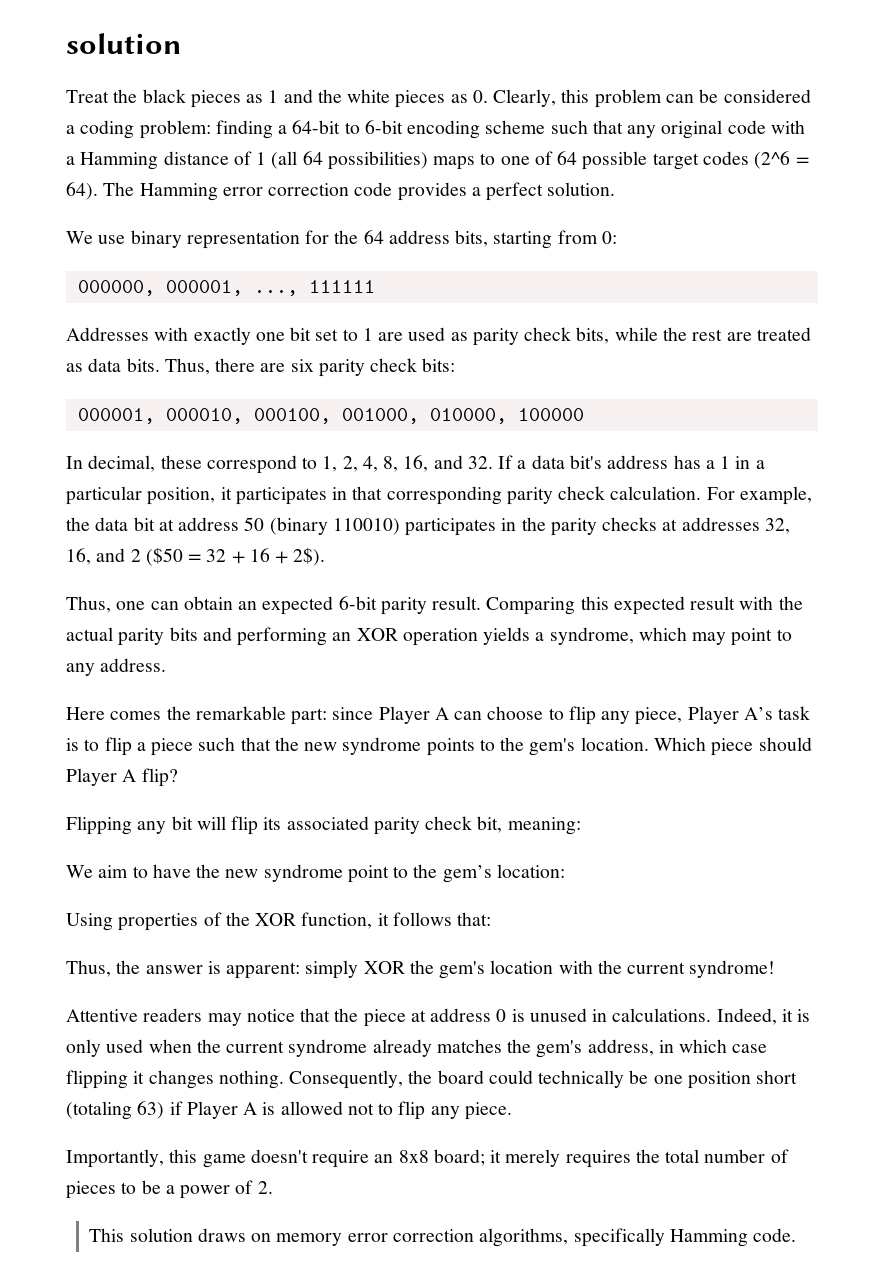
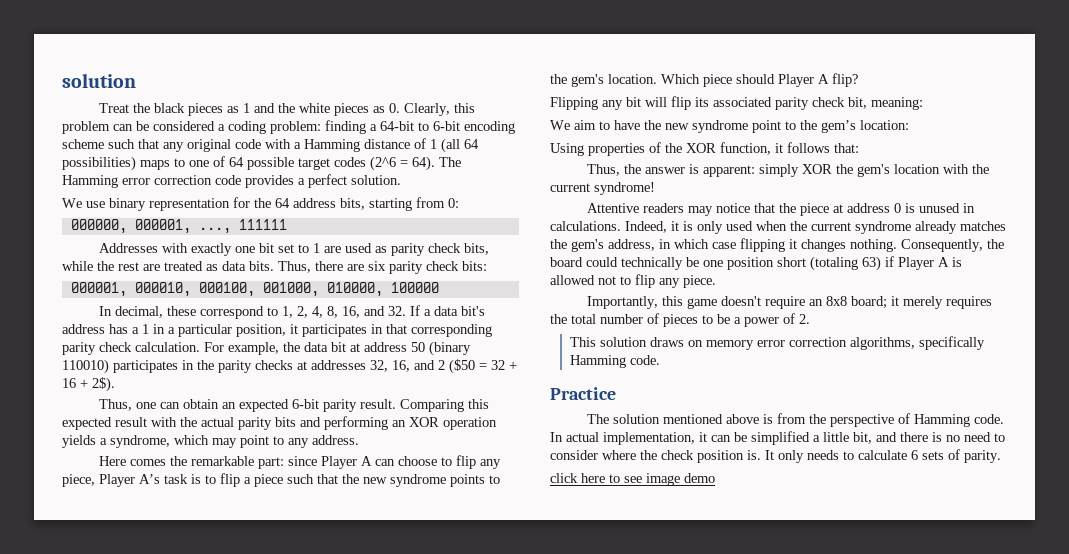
+ Practice
+ The solution mentioned above is from the perspective of Hamming code. In actual implementation, it can be simplified a little bit, and there is no need to consider where the check position is. It only needs to calculate 6 sets of parity.
+ click here to see image demo

